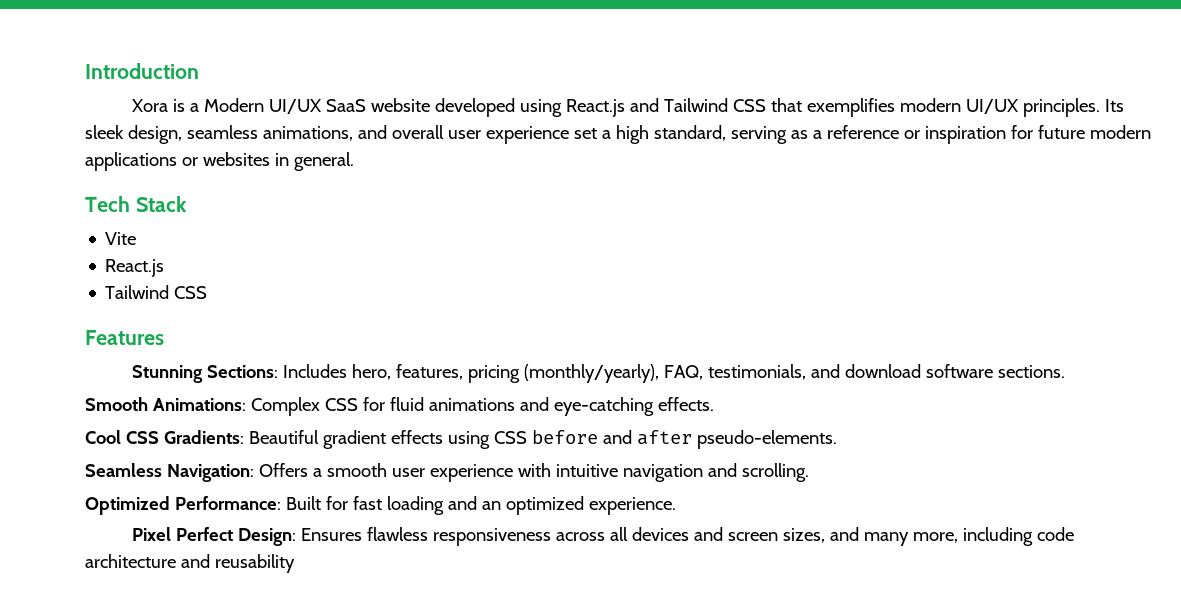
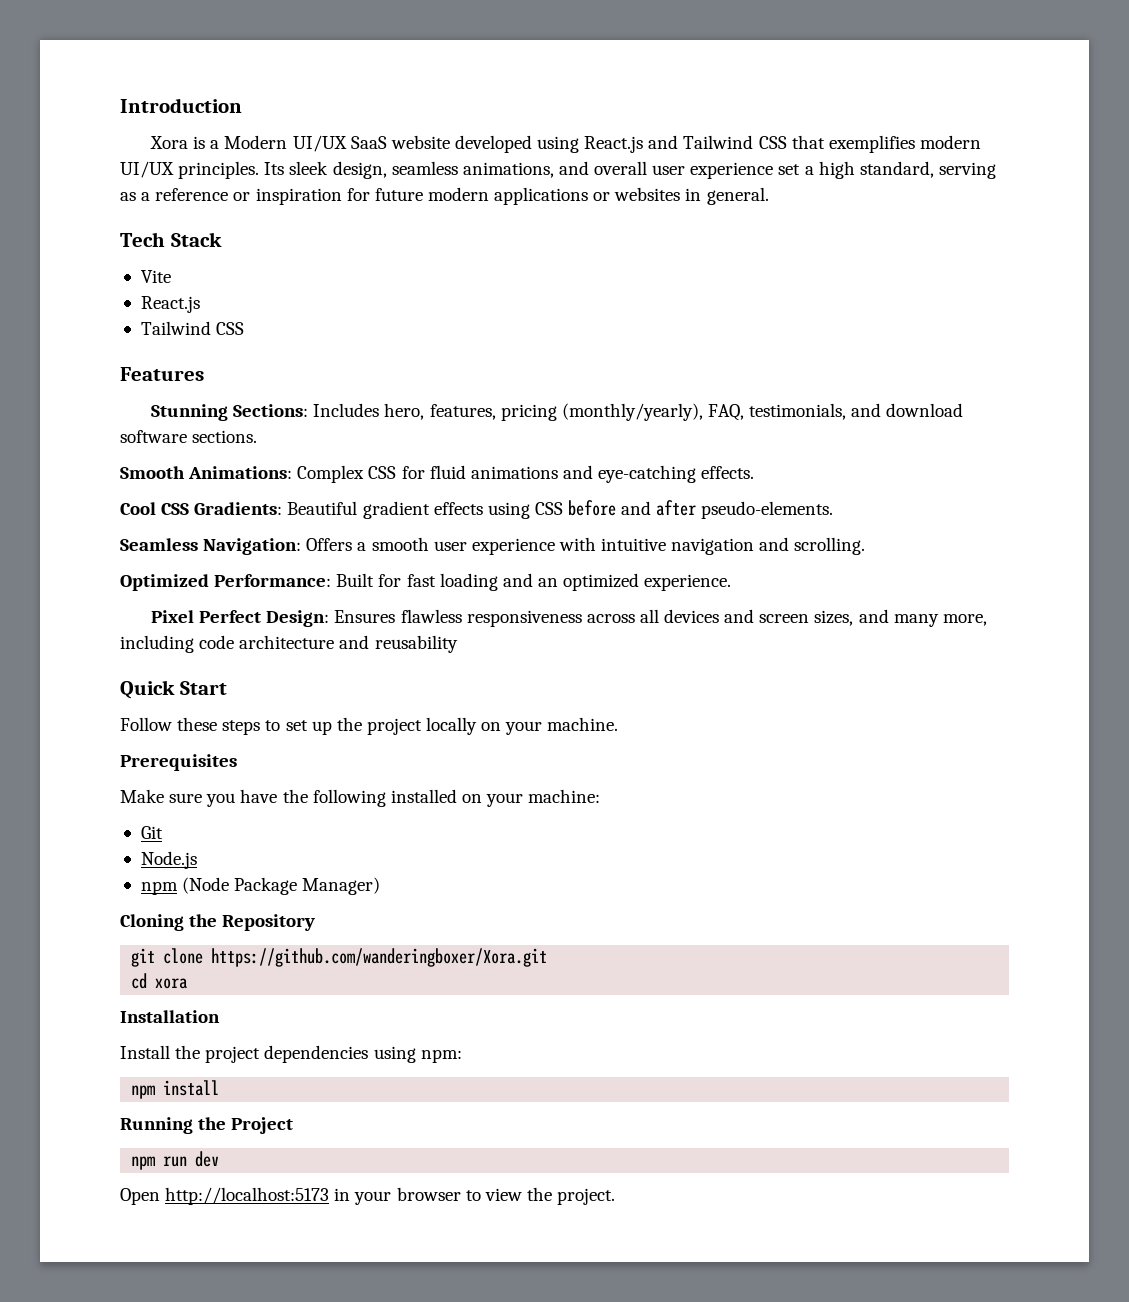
+ Quick Start
+ Follow these steps to set up the project locally on your machine.
+ Prerequisites
+ Make sure you have the following installed on your machine:
+ Git
+ Node.js
+ npm (Node Package Manager)
+ Cloning the Repository
+ git clone https://github.com/wanderingboxer/Xora.git
+ cd xora
+ Installation
+ Install the project dependencies using npm:
+ npm install
+ Running the Project
+ npm run dev
+ Open http://localhost:5173 in your browser to view the project.

